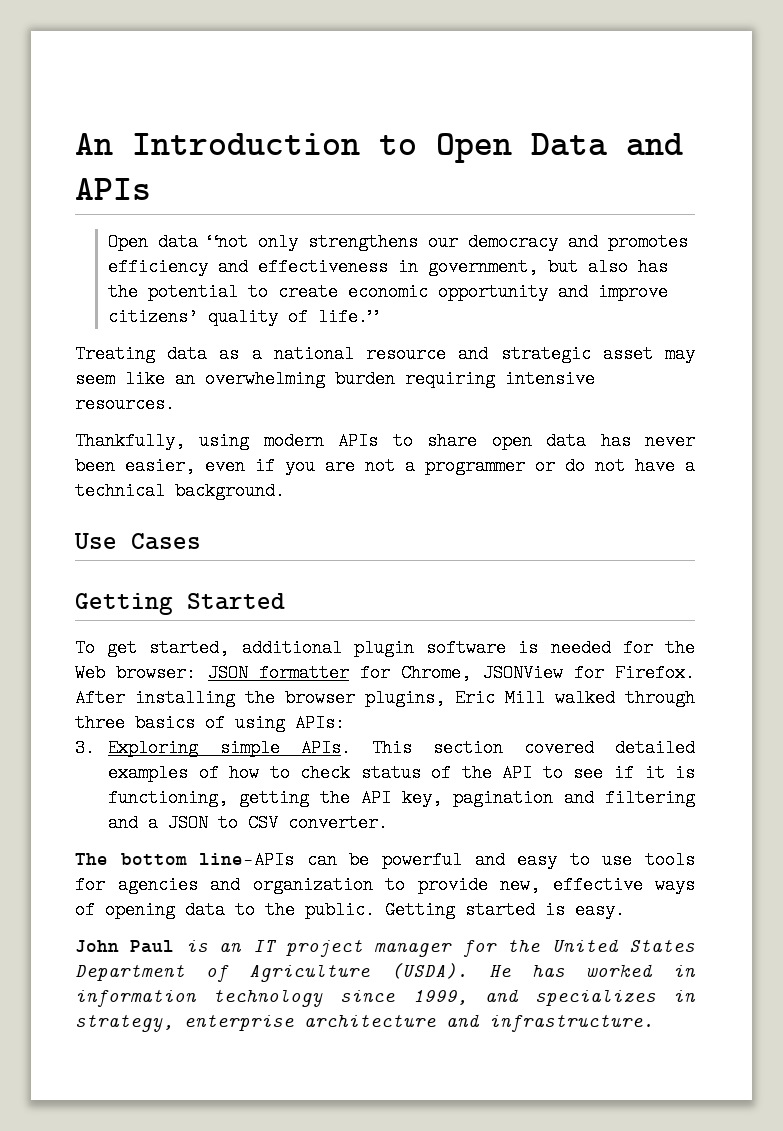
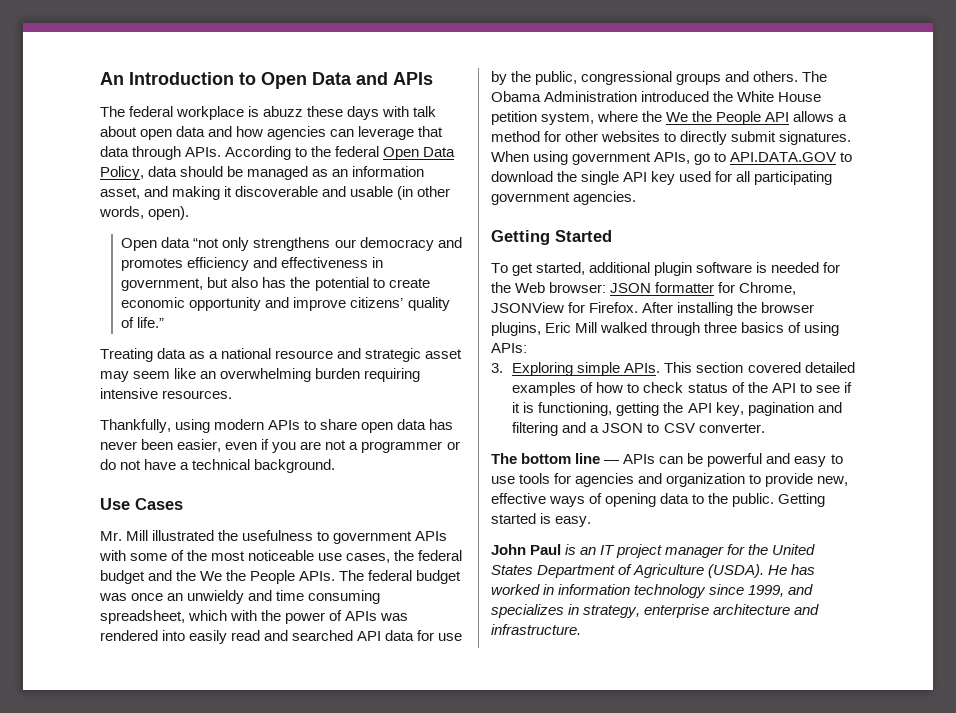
+ The federal workplace is abuzz these days with talk about open data and how agencies can leverage that data through APIs. According to the federal Open Data Policy, data should be managed as an information asset, and making it discoverable and usable (in other words, open).
+ Mr. Mill illustrated the usefulness to government APIs with some of the most noticeable use cases, the federal budget and the We the People APIs. The federal budget was once an unwieldy and time consuming spreadsheet, which with the power of APIs was rendered into easily read and searched API data for use by the public, congressional groups and others. The Obama Administration introduced the White House petition system, where the We the People API allows a method for other websites to directly submit signatures. When using government APIs, go to API.DATA.GOV to download the single API key used for all participating government agencies.
- The bottom line—APIs can be powerful and easy to use tools for agencies and organization to provide new, effective ways of opening data to the public.
+ The bottom line — APIs can be powerful and easy to use tools for agencies and organization to provide new, effective ways of opening data to the public.

